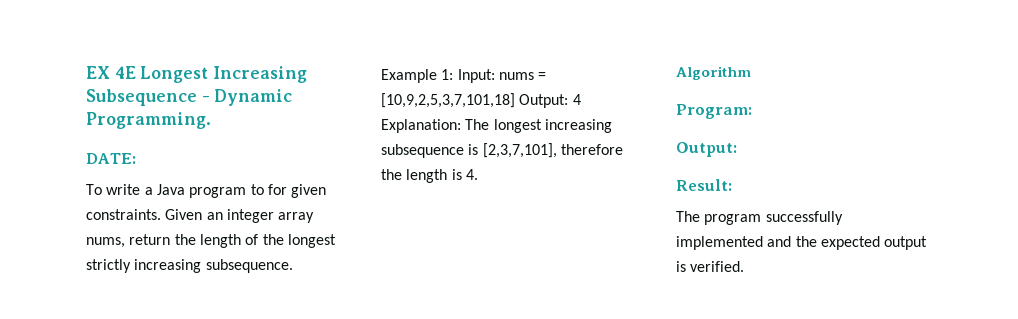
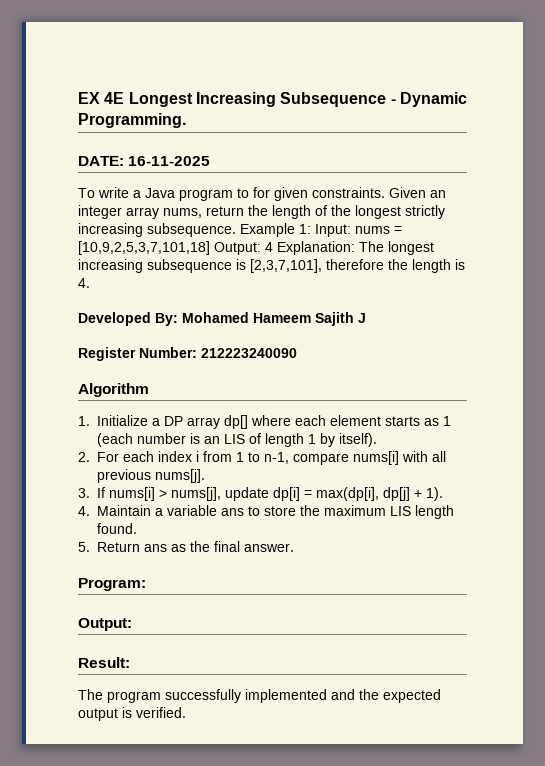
- DATE:
+ DATE: 16-11-2025
+ Developed By: Mohamed Hameem Sajith J
+ Register Number: 212223240090
  Algorithm
+ 1. Initialize a DP array dp[] where each element starts as 1 (each number is an LIS of length 1 by itself).
+ 2. For each index i from 1 to n-1, compare nums[i] with all previous nums[j].
+ 3. If nums[i] > nums[j], update dp[i] = max(dp[i], dp[j] + 1).
+ 4. Maintain a variable ans to store the maximum LIS length found.
+ 5. Return ans as the final answer.

